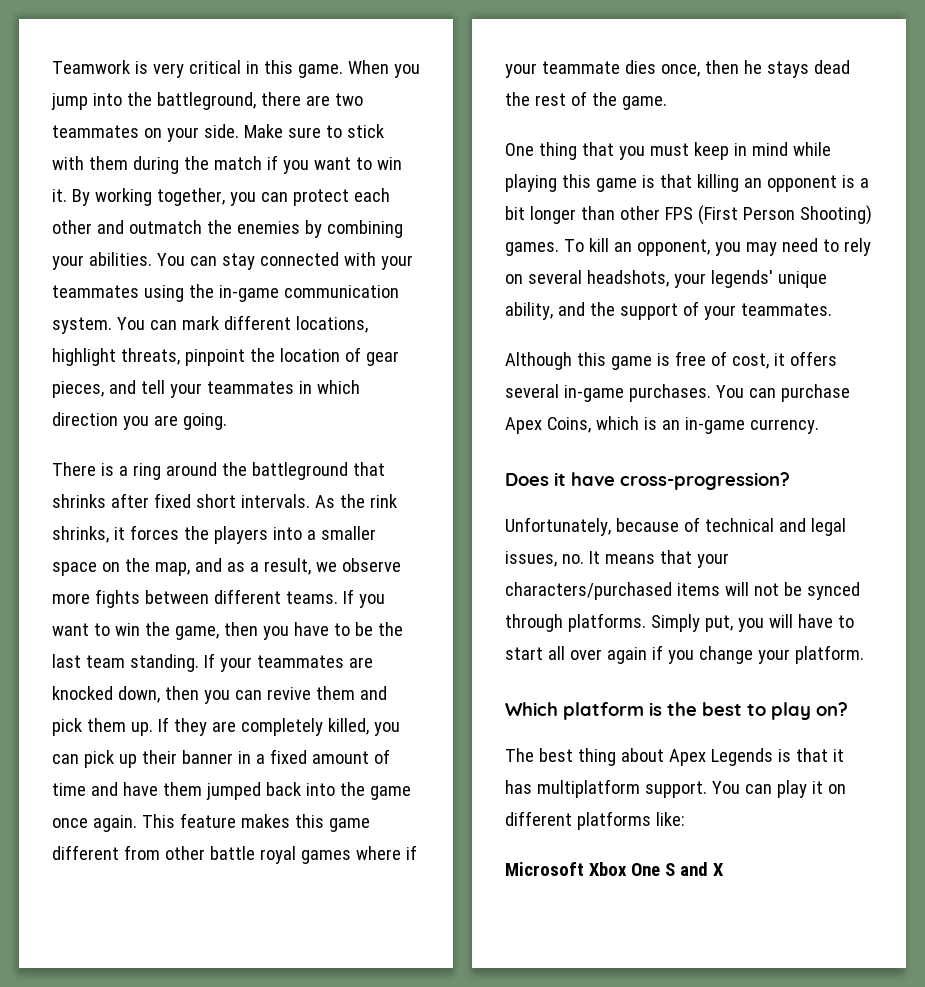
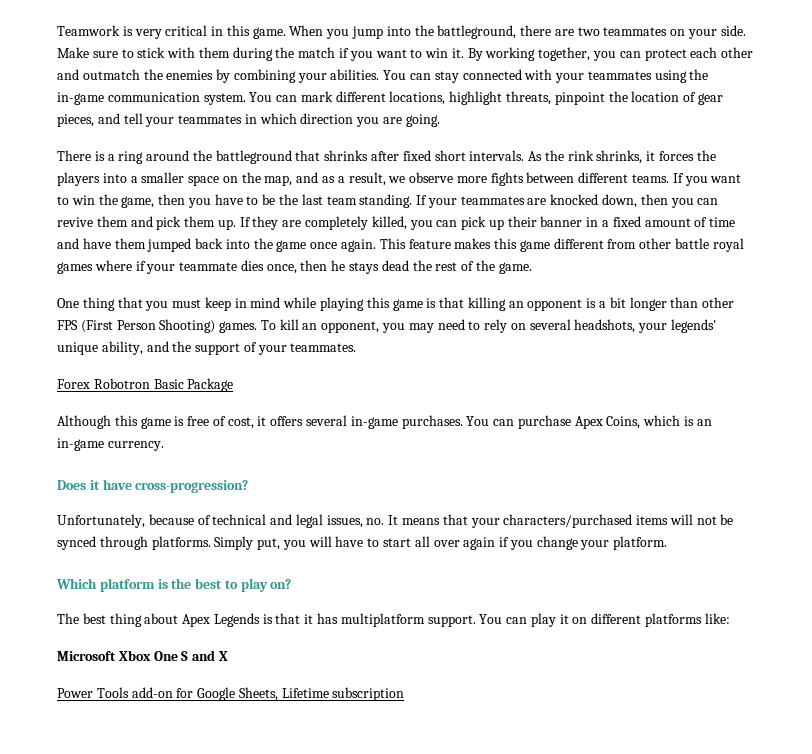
+ Forex Robotron Basic Package
+ Power Tools add-on for Google Sheets, Lifetime subscription

